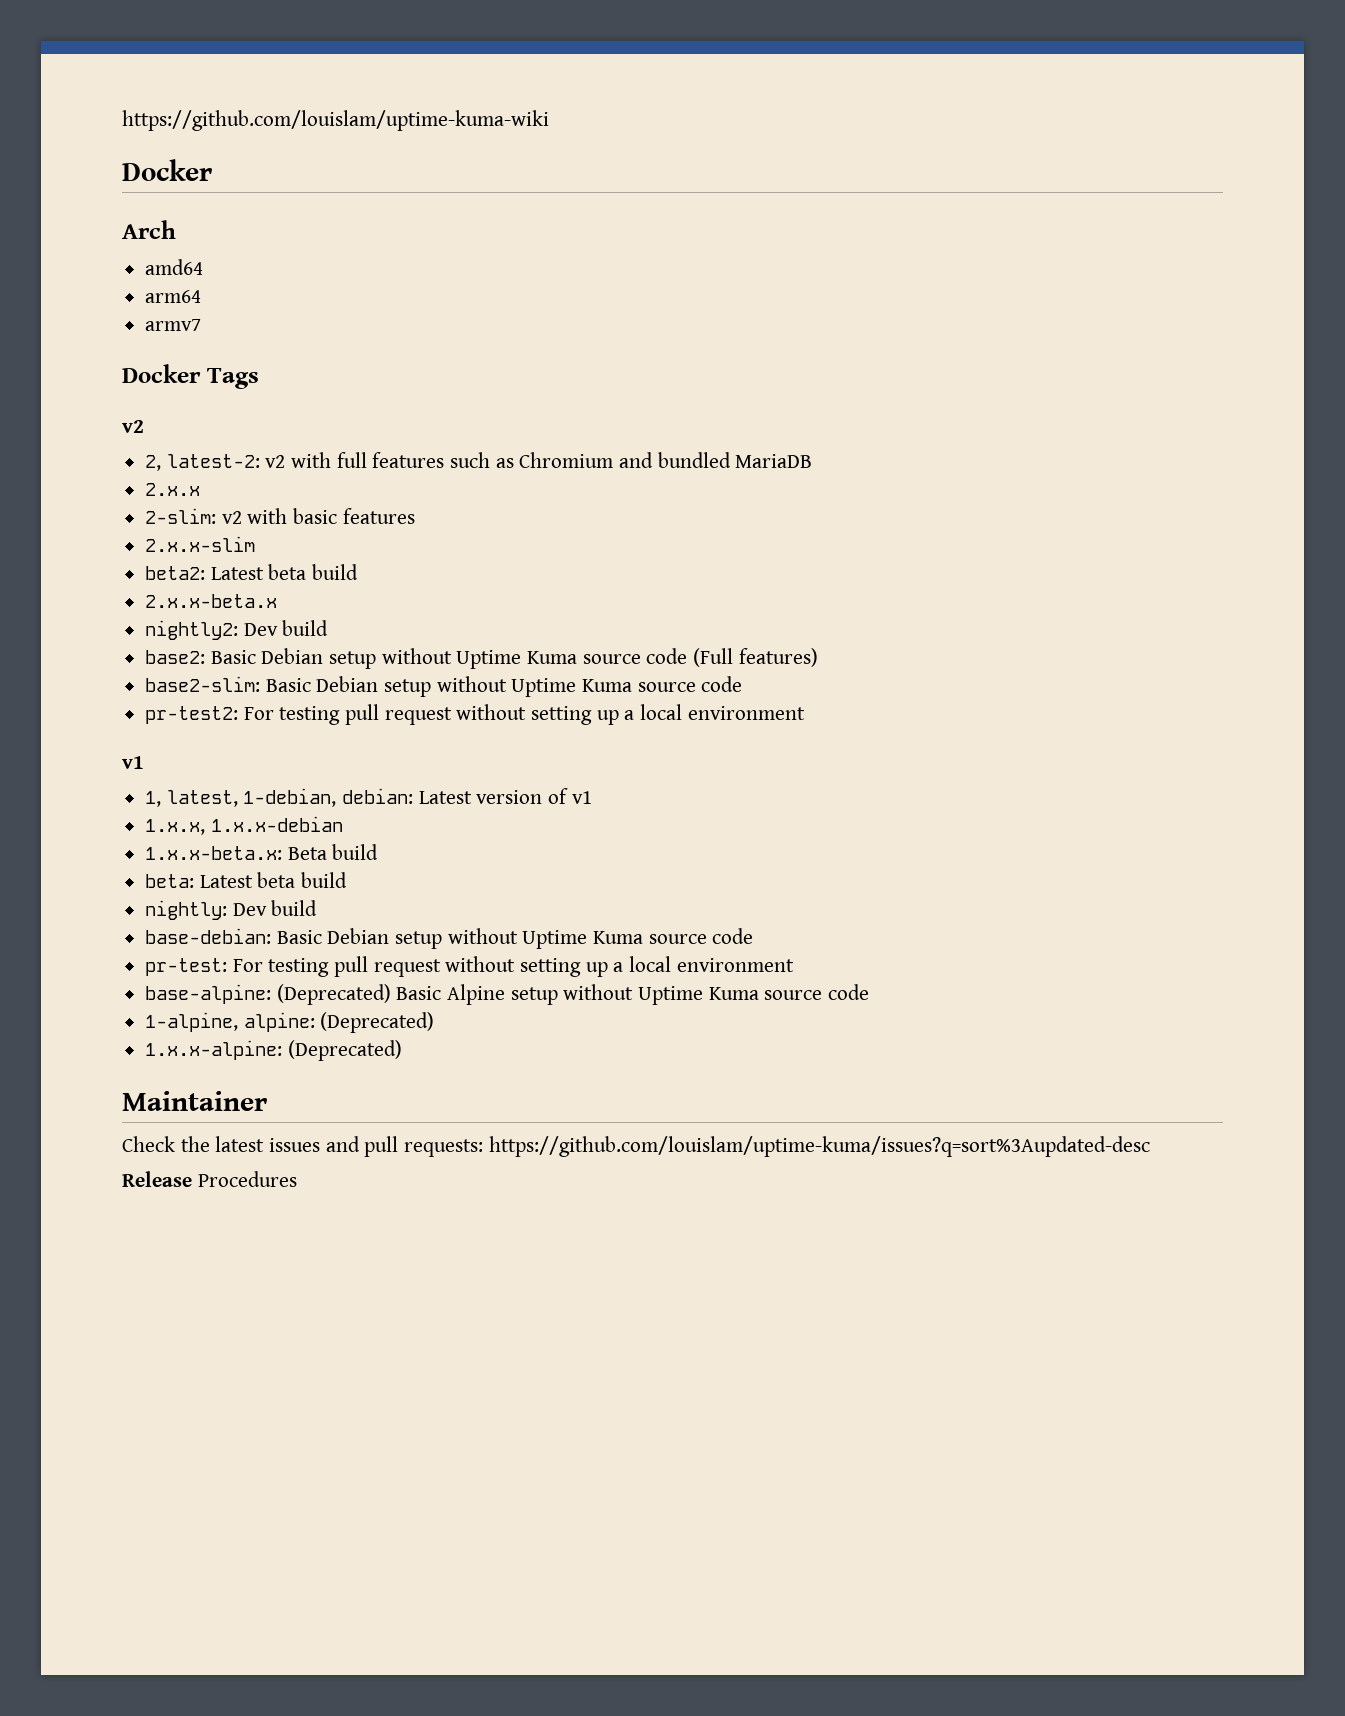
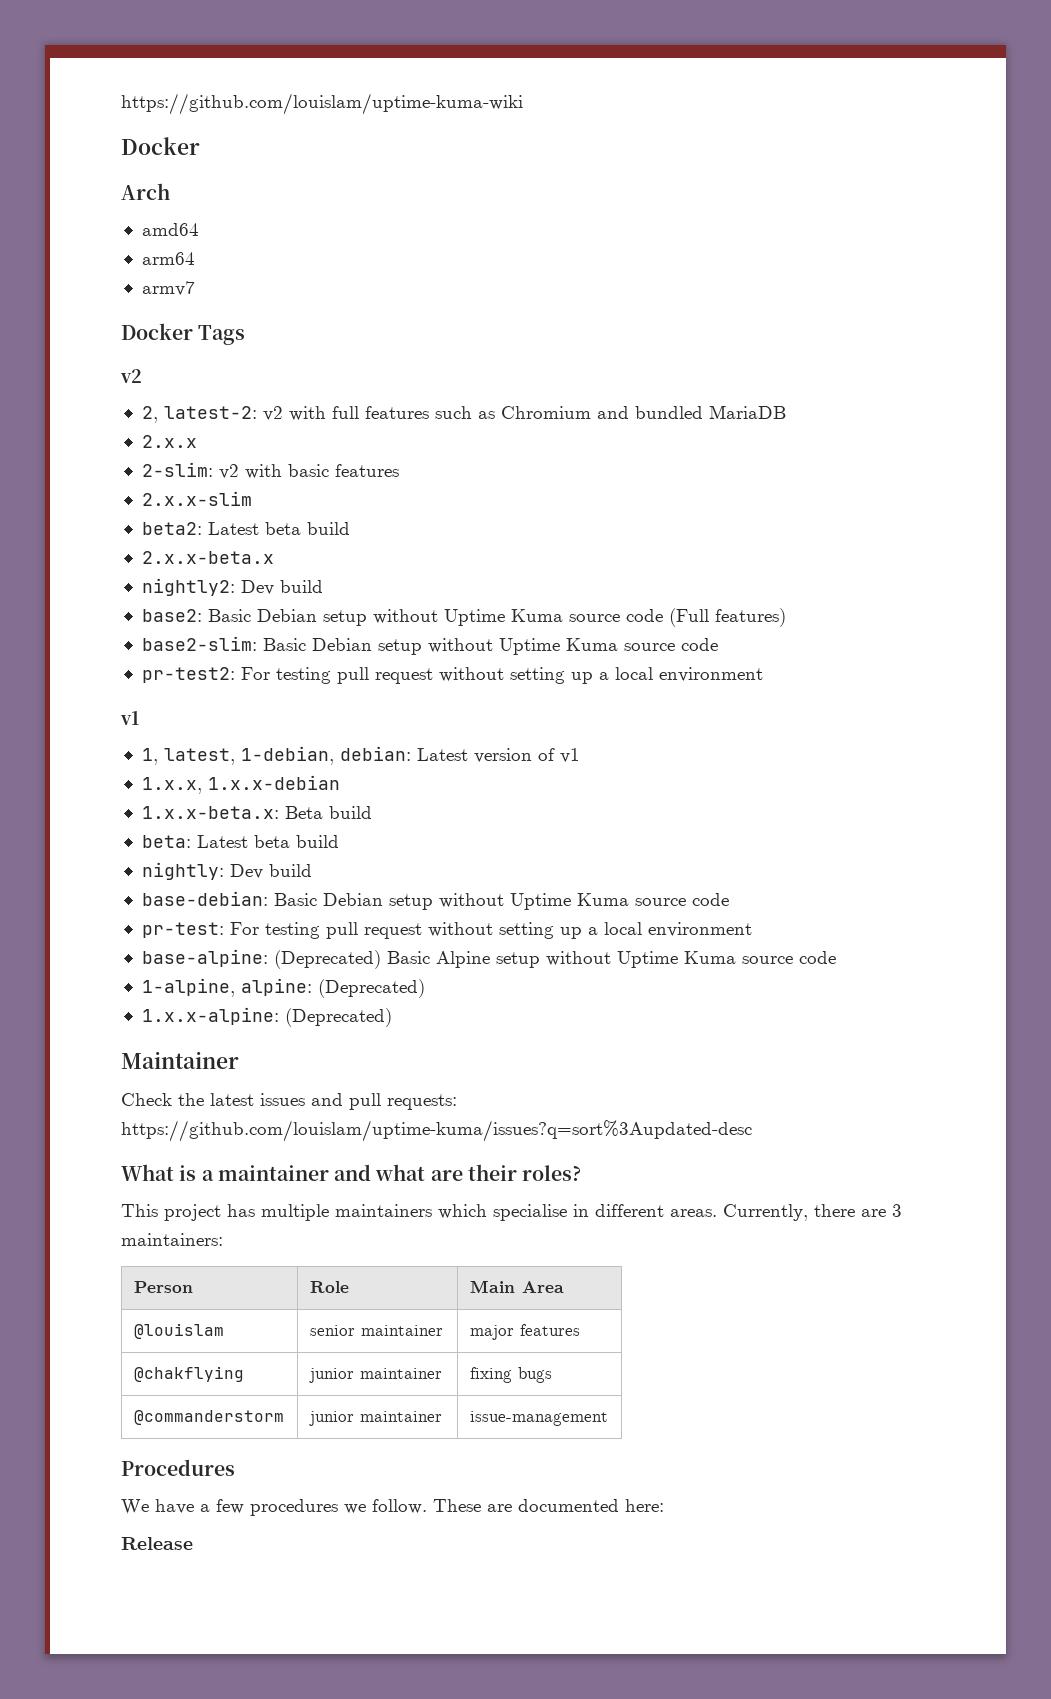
+ What is a maintainer and what are their roles?
+ This project has multiple maintainers which specialise in different areas. Currently, there are 3 maintainers:
+ Person | Role | Main Area
+ @louislam | senior maintainer | major features
+ @chakflying | junior maintainer | fixing bugs
+ @commanderstorm | junior maintainer | issue-management
+ Procedures
+ We have a few procedures we follow. These are documented here:
- Release Procedures
+ Release

